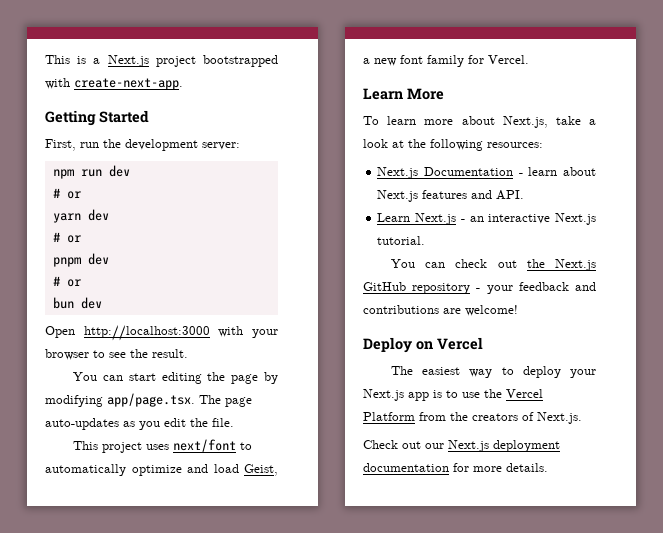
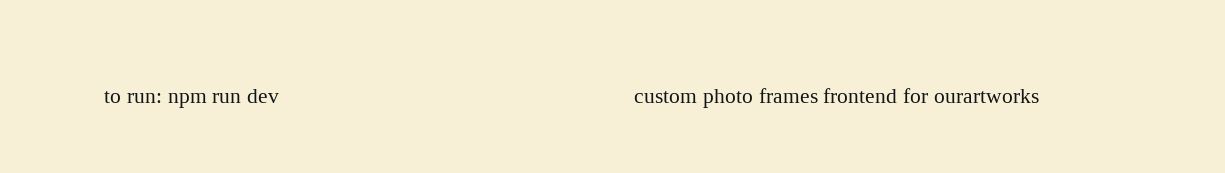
- This is a Next.js project bootstrapped with create-next-app.
- Getting Started
- First, run the development server:
- npm run dev
- # or
- yarn dev
- # or
- pnpm dev
- # or
- bun dev
- Open http://localhost:3000 with your browser to see the result.
- You can start editing the page by modifying app/page.tsx. The page auto-updates as you edit the file.
- This project uses next/font to automatically optimize and load Geist, a new font family for Vercel.
- Learn More
- To learn more about Next.js, take a look at the following resources:
- Next.js Documentation - learn about Next.js features and API.
- Learn Next.js - an interactive Next.js tutorial.
- You can check out the Next.js GitHub repository - your feedback and contributions are welcome!
- Deploy on Vercel
- The easiest way to deploy your Next.js app is to use the Vercel Platform from the creators of Next.js.
- Check out our Next.js deployment documentation for more details.
+ to run: npm run dev
+ custom photo frames frontend for ourartworks

